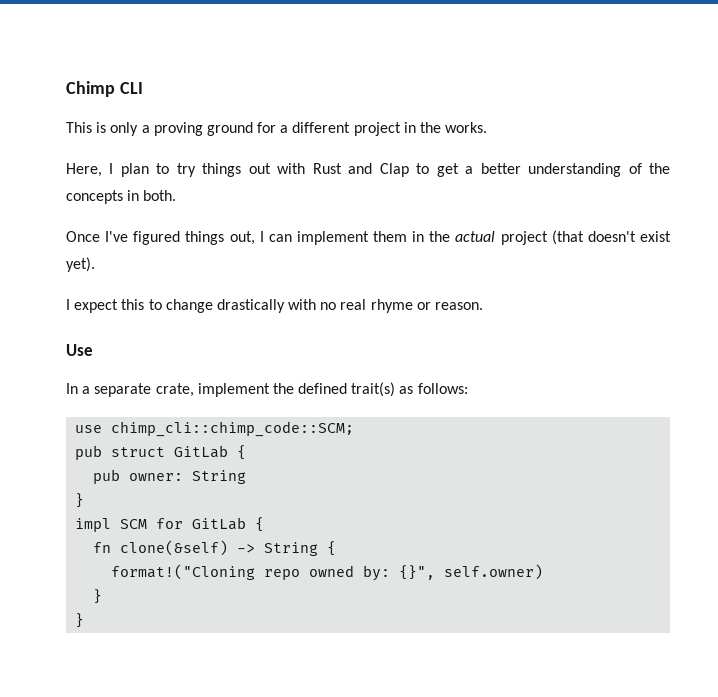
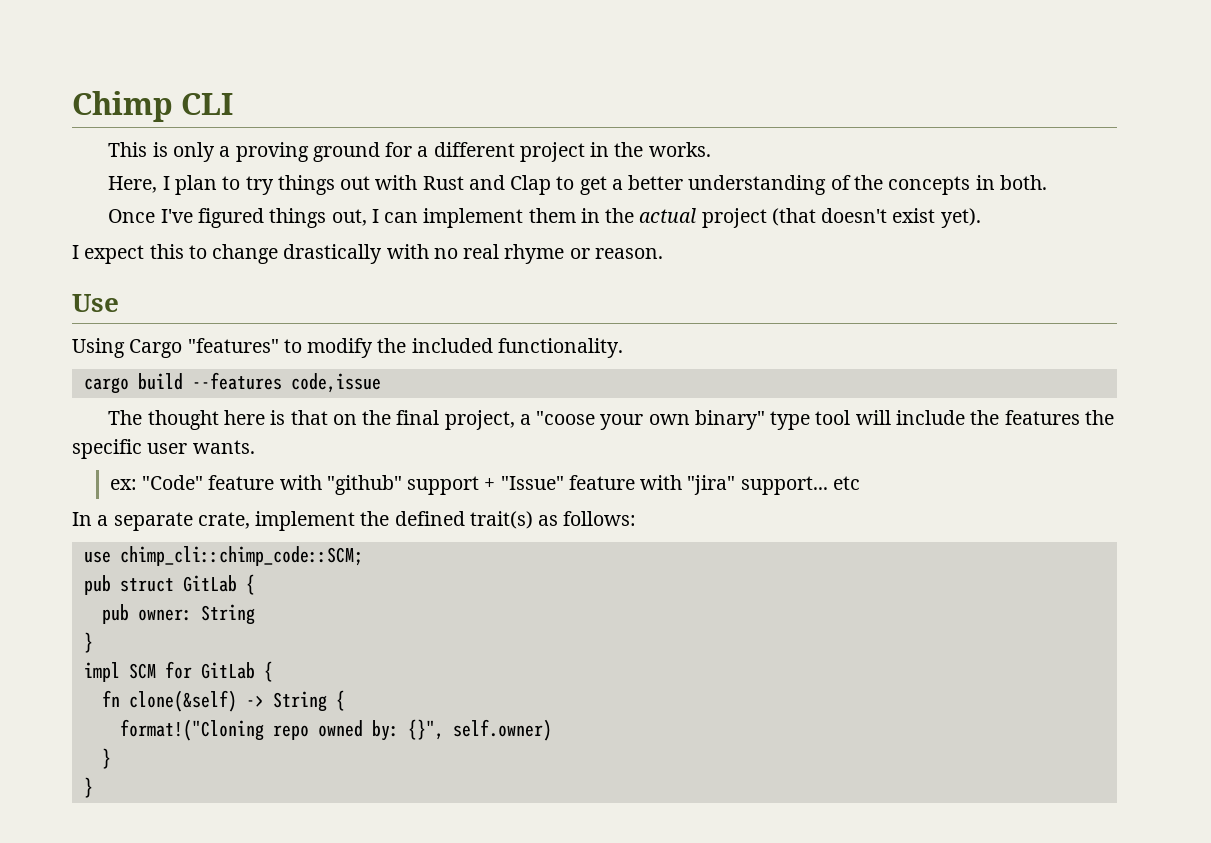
+ Using Cargo "features" to modify the included functionality.
+ cargo build --features code,issue
+ The thought here is that on the final project, a "coose your own binary" type tool will include the features the specific user wants.
+ ex: "Code" feature with "github" support + "Issue" feature with "jira" support... etc

